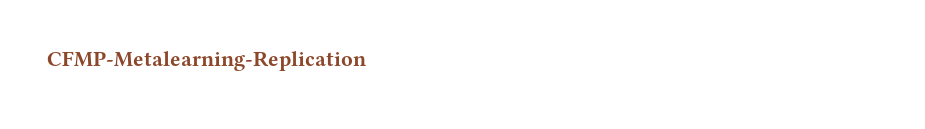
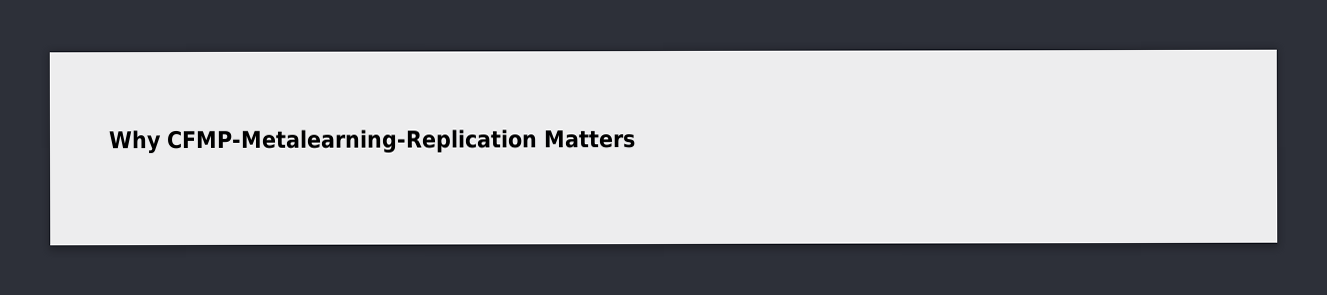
- CFMP-Metalearning-Replication
+ Why CFMP-Metalearning-Replication Matters

